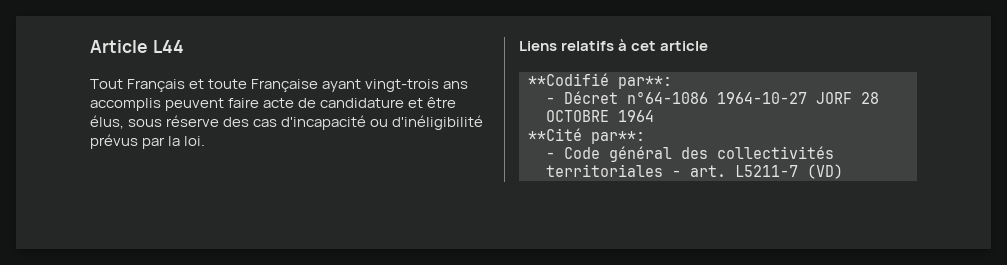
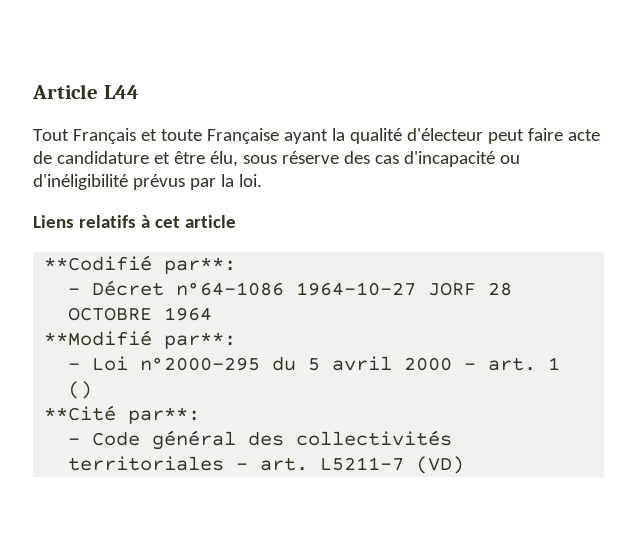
- Tout Français et toute Française ayant vingt-trois ans accomplis peuvent faire acte de candidature et être élus, sous réserve des cas d'incapacité ou d'inéligibilité prévus par la loi.
+ Tout Français et toute Française ayant la qualité d'électeur peut faire acte de candidature et être élu, sous réserve des cas d'incapacité ou d'inéligibilité prévus par la loi.
+ **Modifié par**:
+ - Loi n°2000-295 du 5 avril 2000 - art. 1 ()

